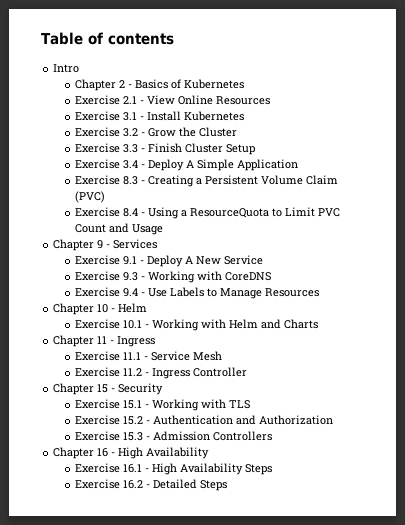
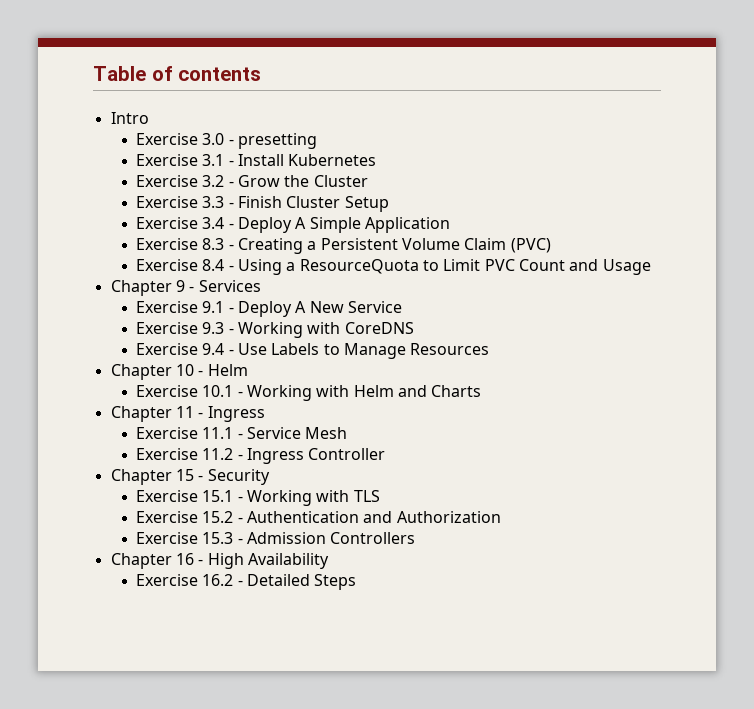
- Chapter 2 - Basics of Kubernetes
- Exercise 2.1 - View Online Resources
+ Exercise 3.0 - presetting
- Exercise 16.1 - High Availability Steps

